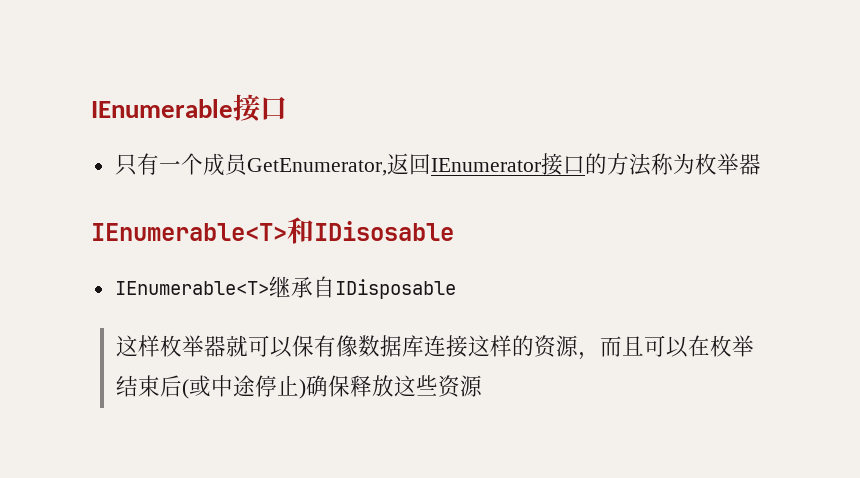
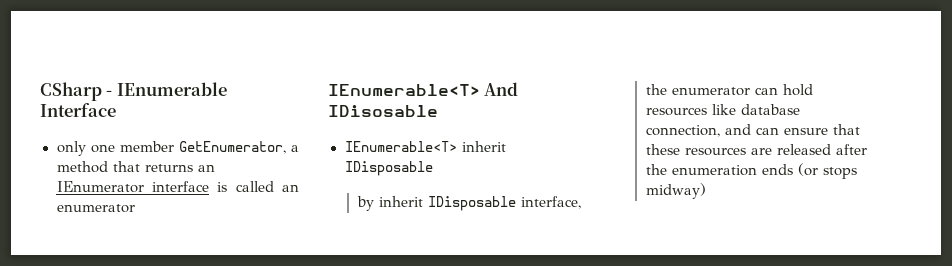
- IEnumerable接口
- 只有一个成员GetEnumerator,返回IEnumerator接口的方法称为枚举器
- IEnumerable<T>和IDisosable
+ CSharp - IEnumerable Interface
+ only one member GetEnumerator, a method that returns an IEnumerator interface is called an enumerator
+ IEnumerable<T> And IDisosable
- IEnumerable<T>继承自IDisposable
+ IEnumerable<T> inherit IDisposable
- 这样枚举器就可以保有像数据库连接这样的资源，而且可以在枚举结束后(或中途停止)确保释放这些资源
+ by inherit IDisposable interface, the enumerator can hold resources like database connection, and can ensure that these resources are released after the enumeration ends (or stops midway)

